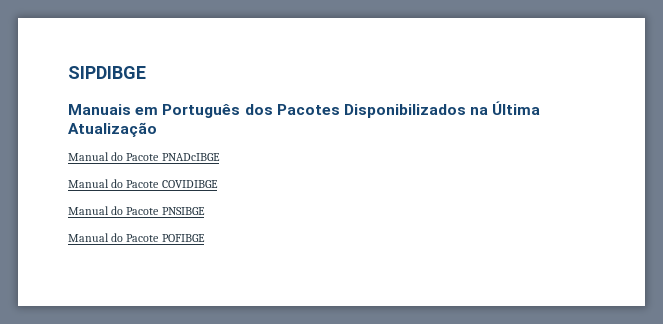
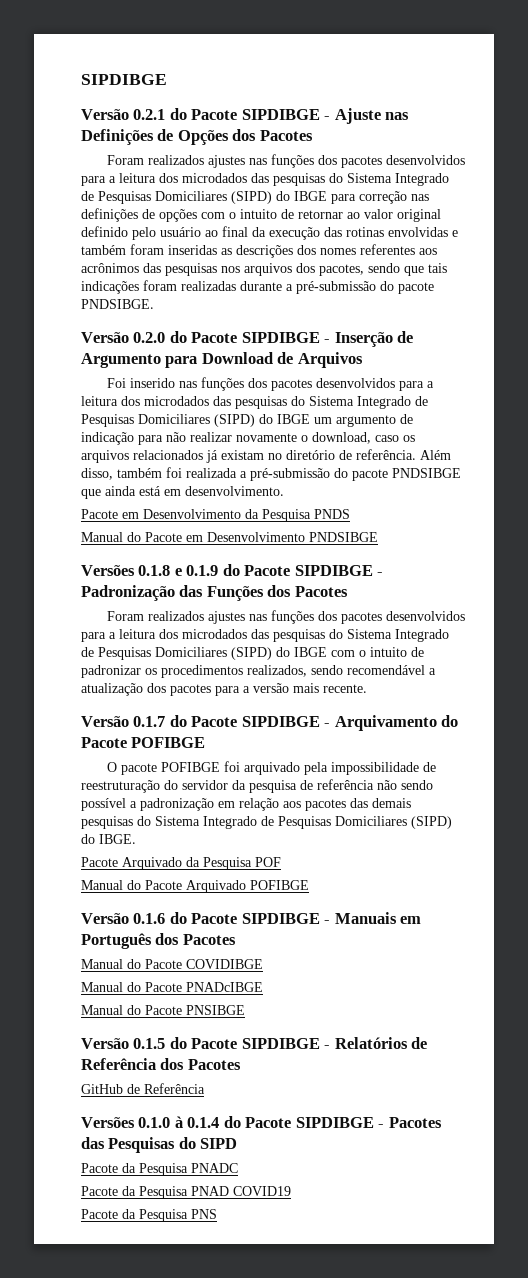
- Manuais em Português dos Pacotes Disponibilizados na Última Atualização
+ Versão 0.2.1 do Pacote SIPDIBGE - Ajuste nas Definições de Opções dos Pacotes
+ Foram realizados ajustes nas funções dos pacotes desenvolvidos para a leitura dos microdados das pesquisas do Sistema Integrado de Pesquisas Domiciliares (SIPD) do IBGE para correção nas definições de opções com o intuito de retornar ao valor original definido pelo usuário ao final da execução das rotinas envolvidas e também foram inseridas as descrições dos nomes referentes aos acrônimos das pesquisas nos arquivos dos pacotes, sendo que tais indicações foram realizadas durante a pré-submissão do pacote PNDSIBGE.
+ Versão 0.2.0 do Pacote SIPDIBGE - Inserção de Argumento para Download de Arquivos
+ Foi inserido nas funções dos pacotes desenvolvidos para a leitura dos microdados das pesquisas do Sistema Integrado de Pesquisas Domiciliares (SIPD) do IBGE um argumento de indicação para não realizar novamente o download, caso os arquivos relacionados já existam no diretório de referência. Além disso, também foi realizada a pré-submissão do pacote PNDSIBGE que ainda está em desenvolvimento.
+ Pacote em Desenvolvimento da Pesquisa PNDS
+ Manual do Pacote em Desenvolvimento PNDSIBGE
+ Versões 0.1.8 e 0.1.9 do Pacote SIPDIBGE - Padronização das Funções dos Pacotes
+ Foram realizados ajustes nas funções dos pacotes desenvolvidos para a leitura dos microdados das pesquisas do Sistema Integrado de Pesquisas Domiciliares (SIPD) do IBGE com o intuito de padronizar os procedimentos realizados, sendo recomendável a atualização dos pacotes para a versão mais recente.
+ Versão 0.1.7 do Pacote SIPDIBGE - Arquivamento do Pacote POFIBGE
+ O pacote POFIBGE foi arquivado pela impossibilidade de reestruturação do servidor da pesquisa de referência não sendo possível a padronização em relação aos pacotes das demais pesquisas do Sistema Integrado de Pesquisas Domiciliares (SIPD) do IBGE.
+ Pacote Arquivado da Pesquisa POF
+ Manual do Pacote Arquivado POFIBGE
+ Versão 0.1.6 do Pacote SIPDIBGE - Manuais em Português dos Pacotes
+ Manual do Pacote COVIDIBGE
- Manual do Pacote COVIDIBGE
  Manual do Pacote PNSIBGE
- Manual do Pacote POFIBGE
+ Versão 0.1.5 do Pacote SIPDIBGE - Relatórios de Referência dos Pacotes
+ GitHub de Referência
+ Versões 0.1.0 à 0.1.4 do Pacote SIPDIBGE - Pacotes das Pesquisas do SIPD
+ Pacote da Pesquisa PNADC
+ Pacote da Pesquisa PNAD COVID19
+ Pacote da Pesquisa PNS

